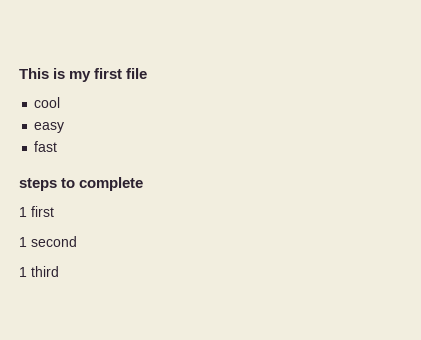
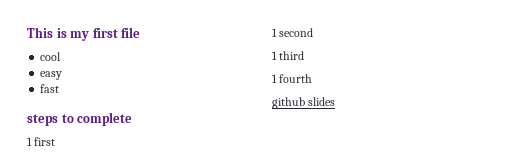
+ 1 fourth
+ github slides

